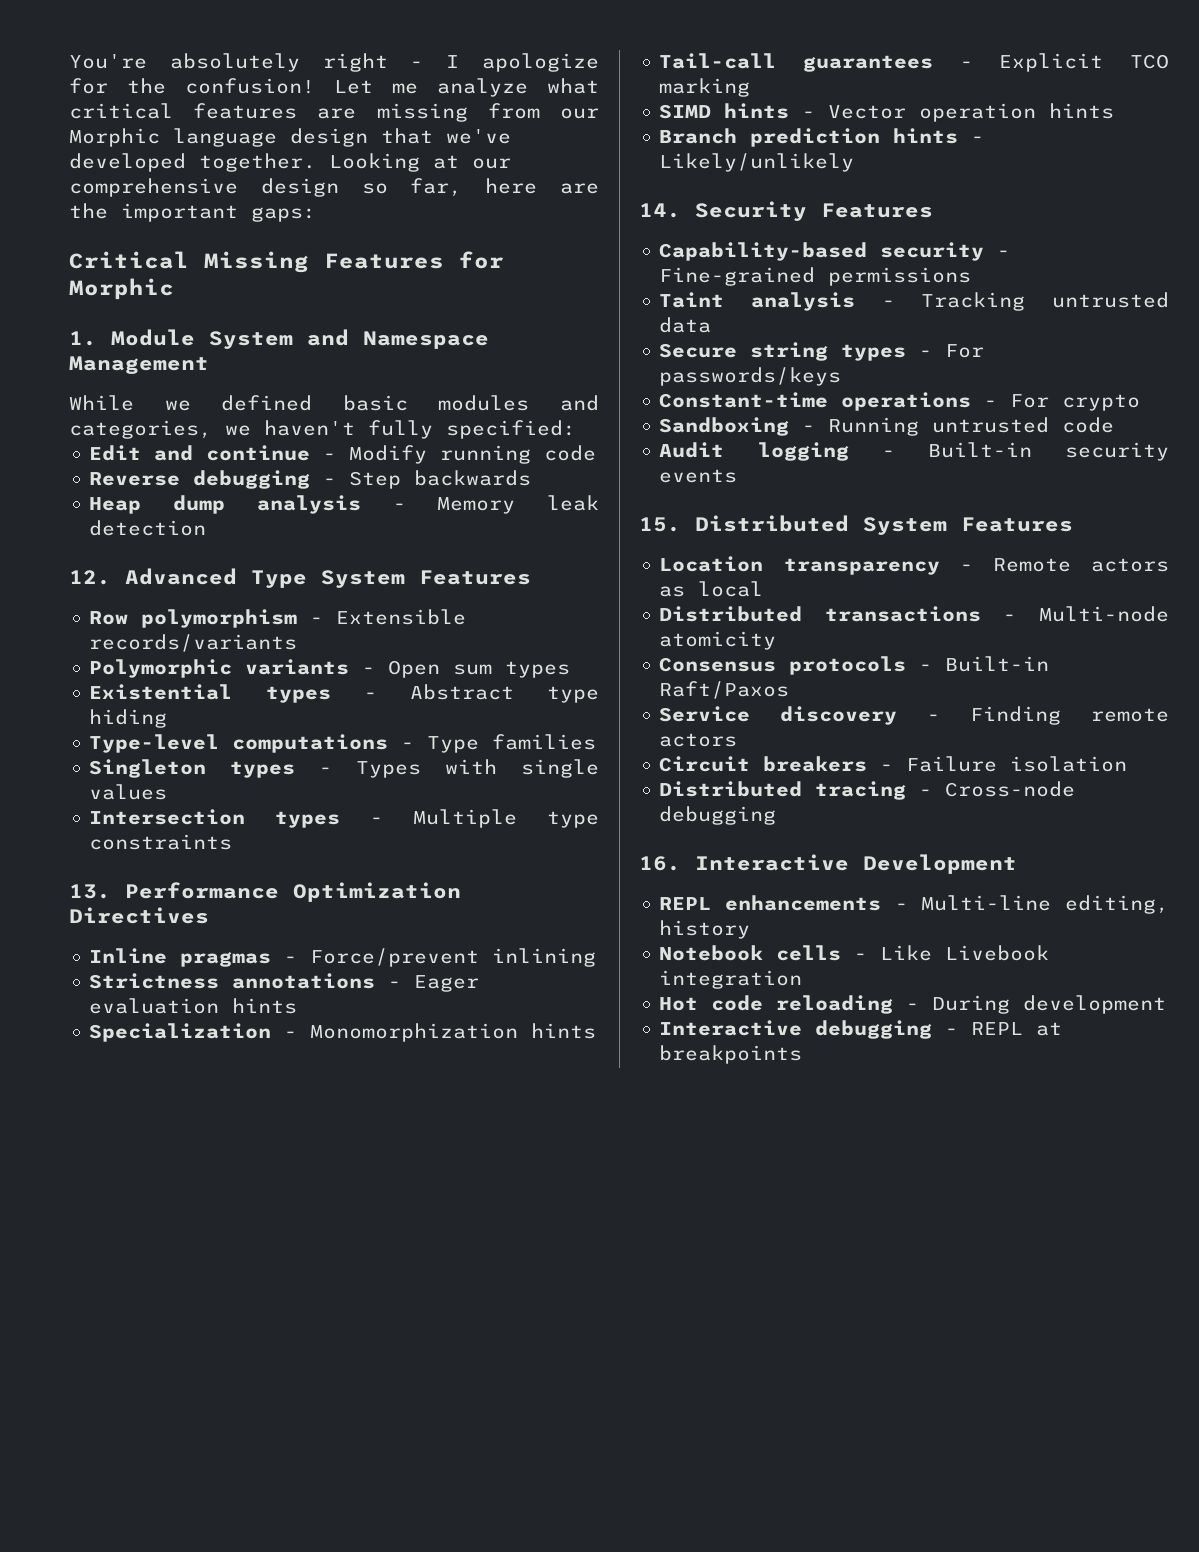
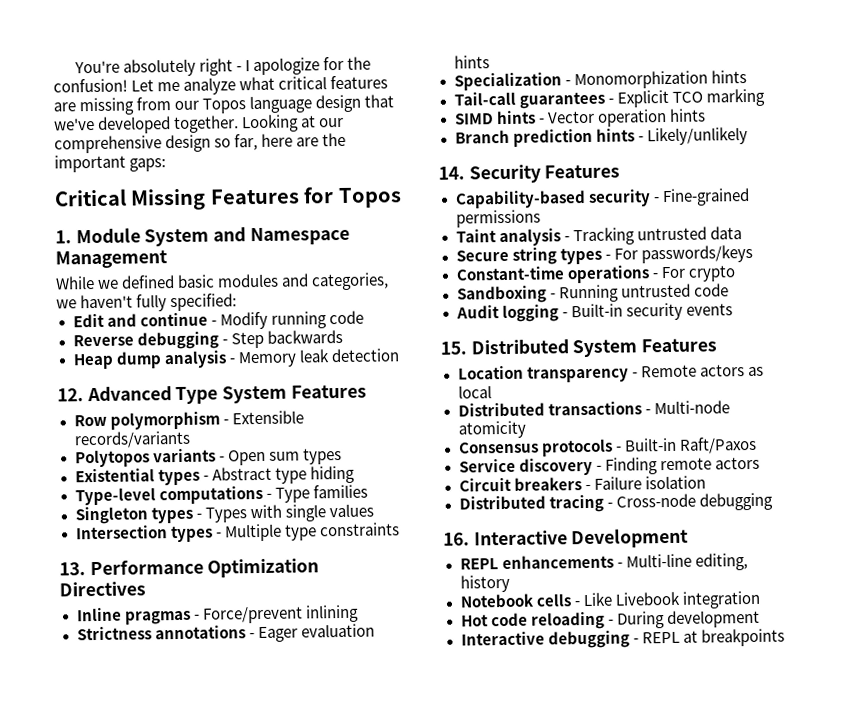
- Let me analyze what critical features are missing from our Morphic language design that we've developed together.
+ Let me analyze what critical features are missing from our Topos language design that we've developed together.
- Critical Missing Features for Morphic
+ Critical Missing Features for Topos
- Polymorphic variants - Open sum types
+ Polytopos variants - Open sum types

